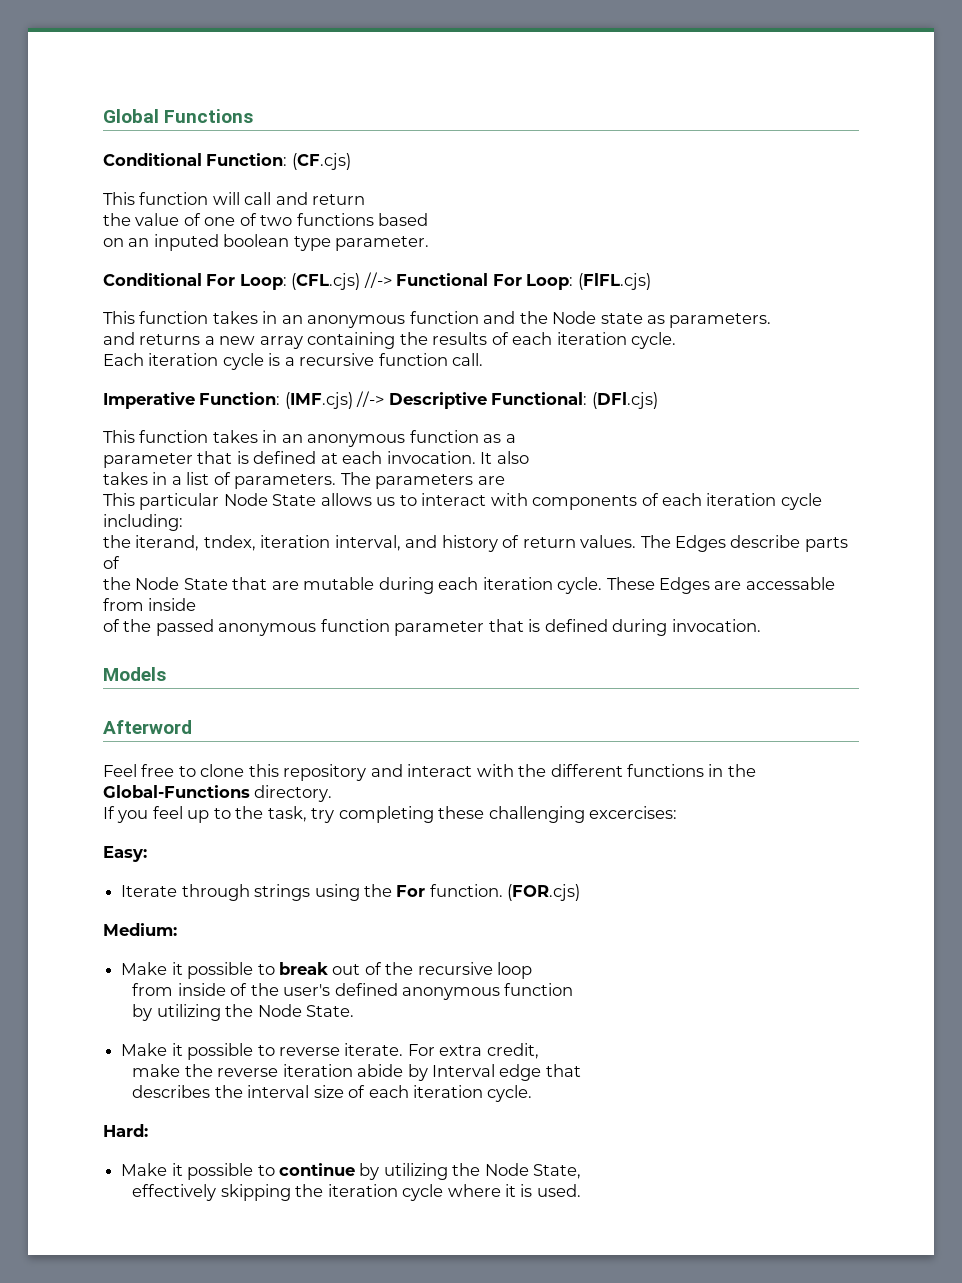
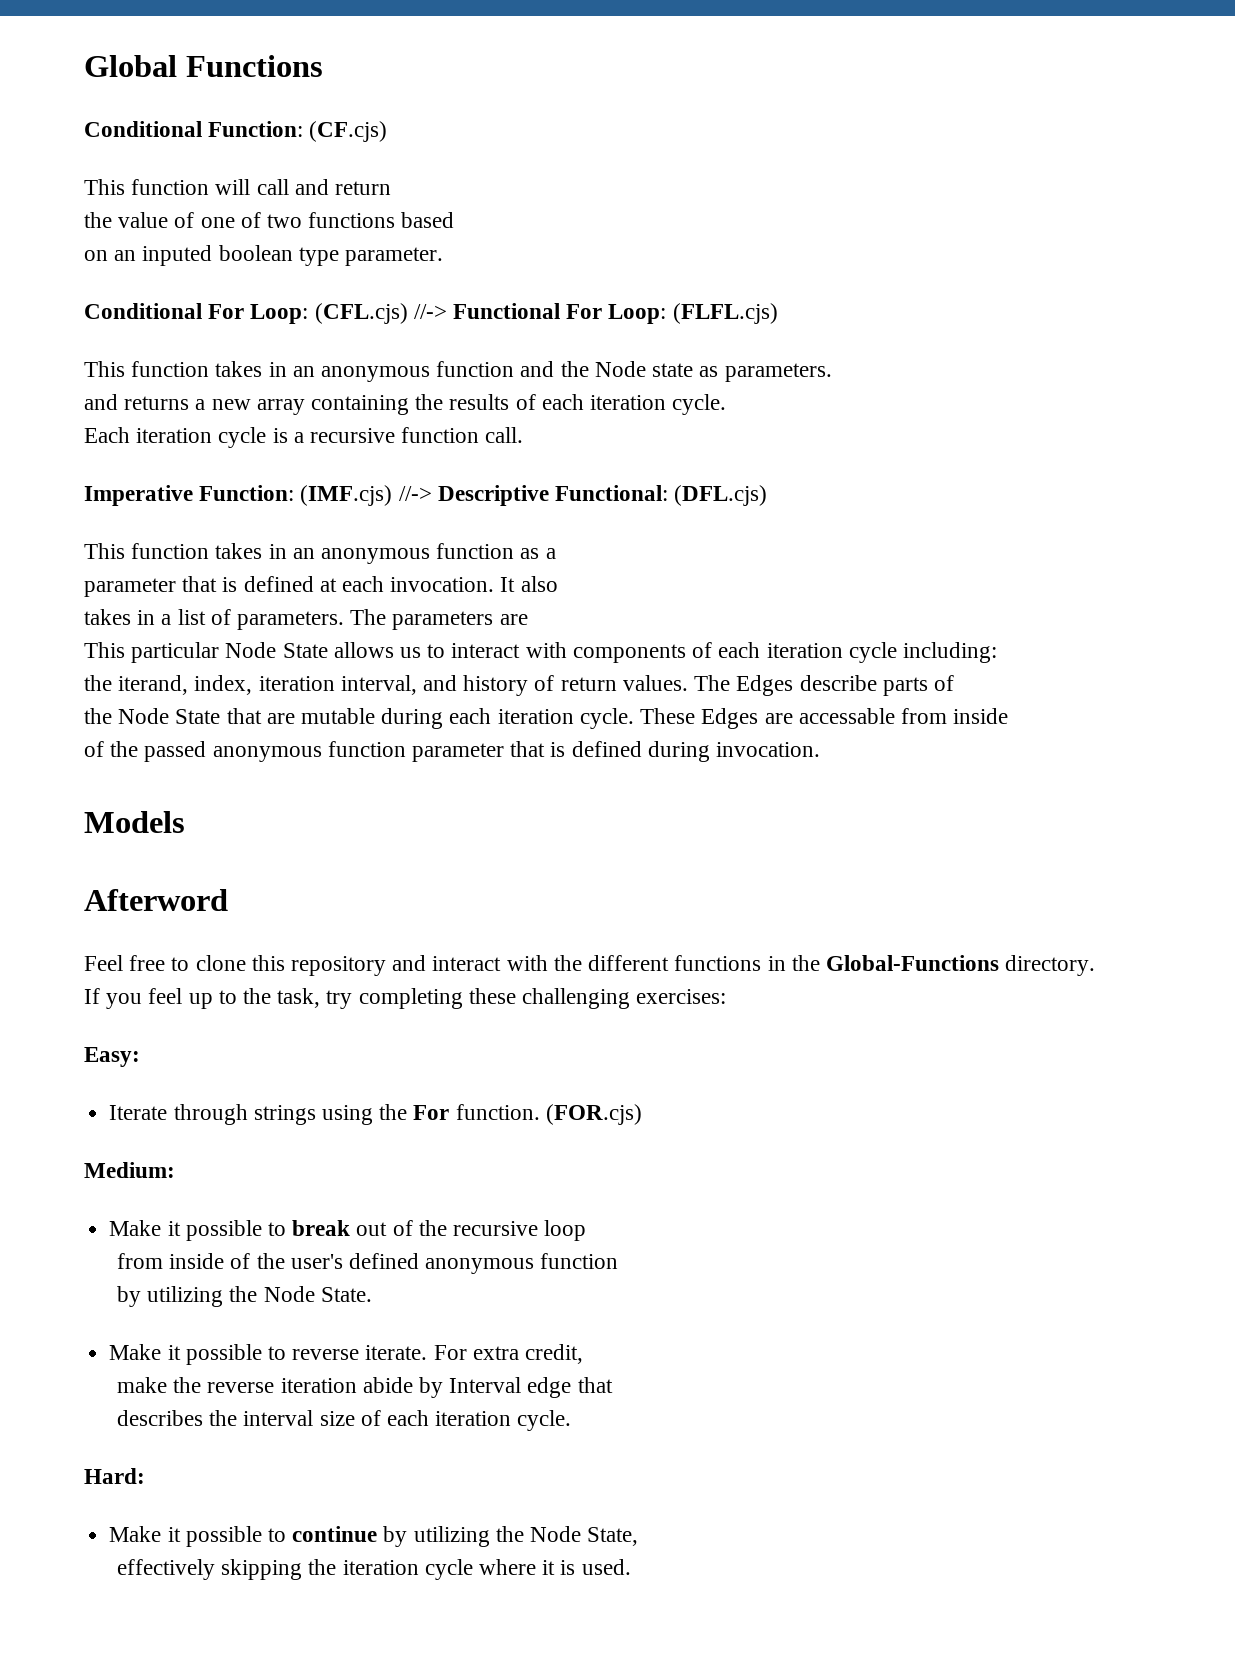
- Conditional For Loop: (CFL.cjs) //-> Functional For Loop: (FlFL.cjs)
+ Conditional For Loop: (CFL.cjs) //-> Functional For Loop: (FLFL.cjs)
- Imperative Function: (IMF.cjs) //-> Descriptive Functional: (DFl.cjs)
+ Imperative Function: (IMF.cjs) //-> Descriptive Functional: (DFL.cjs)
- the iterand, tndex, iteration interval, and history of return values.
+ the iterand, index, iteration interval, and history of return values.
- If you feel up to the task, try completing these challenging excercises:
+ If you feel up to the task, try completing these challenging exercises:

